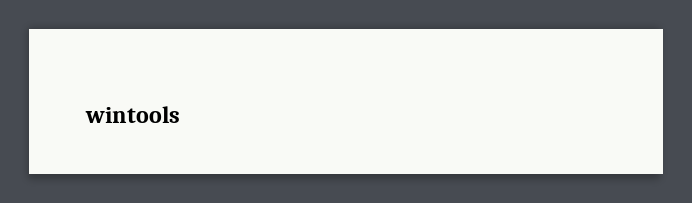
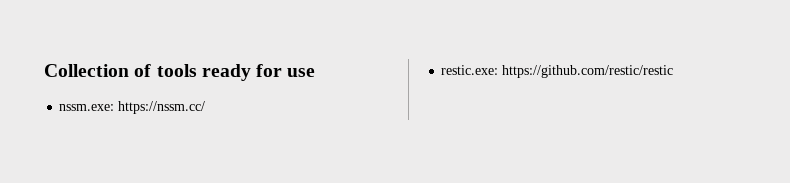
- wintools
+ Collection of tools ready for use
+ nssm.exe: https://nssm.cc/
+ restic.exe: https://github.com/restic/restic

